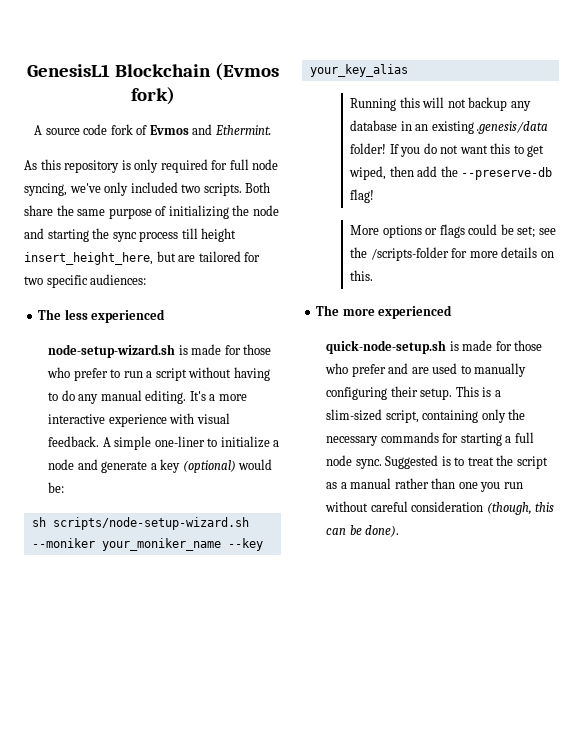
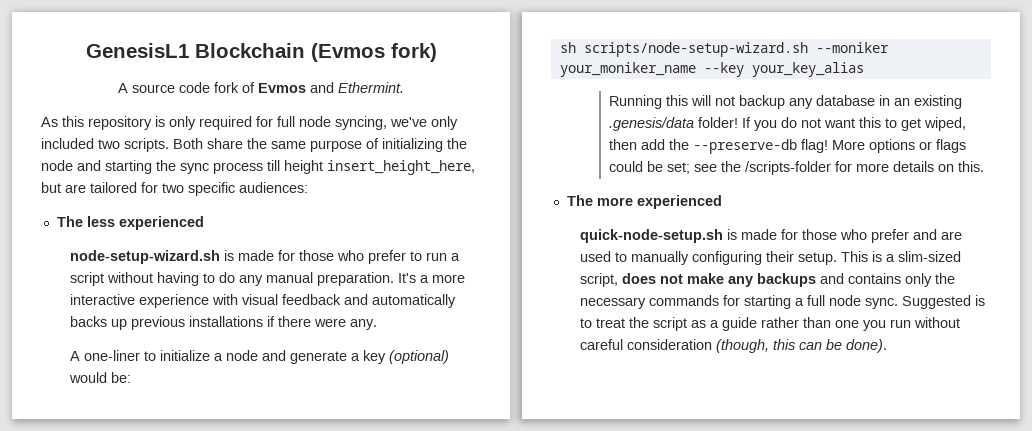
- node-setup-wizard.sh is made for those who prefer to run a script without having to do any manual editing.
+ node-setup-wizard.sh is made for those who prefer to run a script without having to do any manual preparation.
- It's a more interactive experience with visual feedback. A simple one-liner to initialize a node and generate a key (optional) would be:
+ It's a more interactive experience with visual feedback and automatically backs up previous installations if there were any.
+ A one-liner to initialize a node and generate a key (optional) would be:
- If you do not want this to get wiped, then add the --preserve-db flag!
- More options or flags could be set; see the /scripts-folder for more details on this.
+ If you do not want this to get wiped, then add the --preserve-db flag! More options or flags could be set; see the /scripts-folder for more details on this.
- This is a slim-sized script, containing only the necessary commands for starting a full node sync.
+ This is a slim-sized script, does not make any backups and contains only the necessary commands for starting a full node sync.
- Suggested is to treat the script as a manual rather than one you run without careful consideration (though, this can be done).
+ Suggested is to treat the script as a guide rather than one you run without careful consideration (though, this can be done).

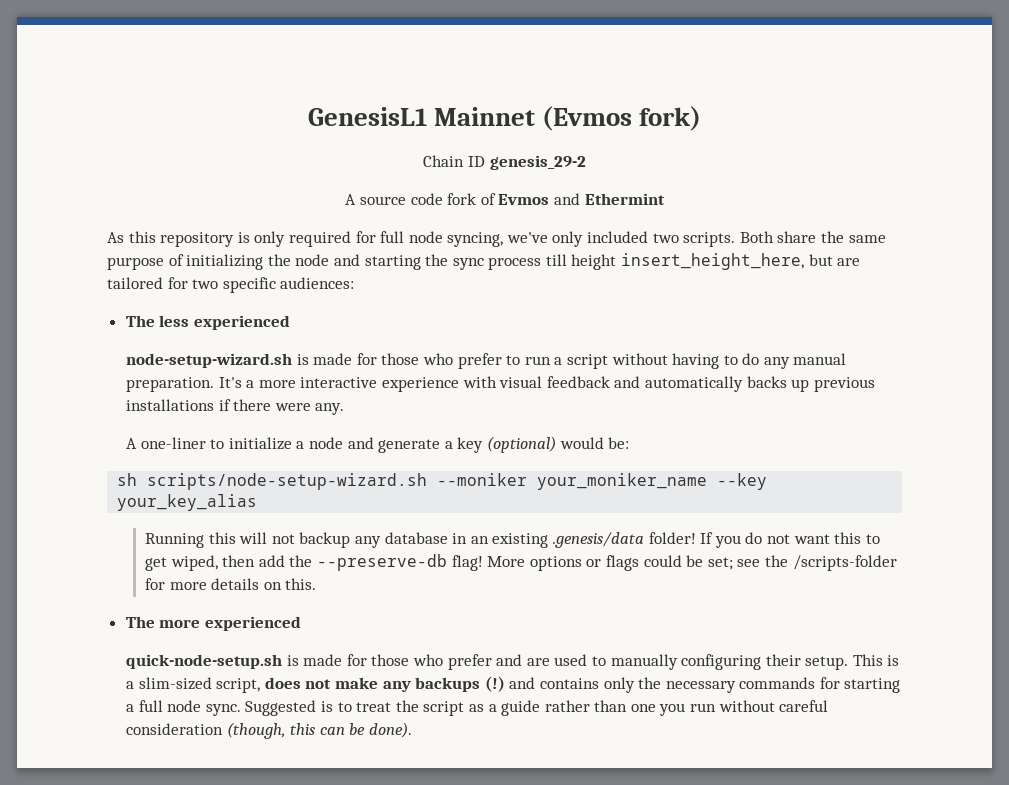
- GenesisL1 Blockchain (Evmos fork)
+ GenesisL1 Mainnet (Evmos fork)
+ Chain ID genesis_29-2
- A source code fork of Evmos and Ethermint.
+ A source code fork of Evmos and Ethermint
- This is a slim-sized script, does not make any backups and contains only the necessary commands for starting a full node sync.
+ This is a slim-sized script, does not make any backups (!) and contains only the necessary commands for starting a full node sync.

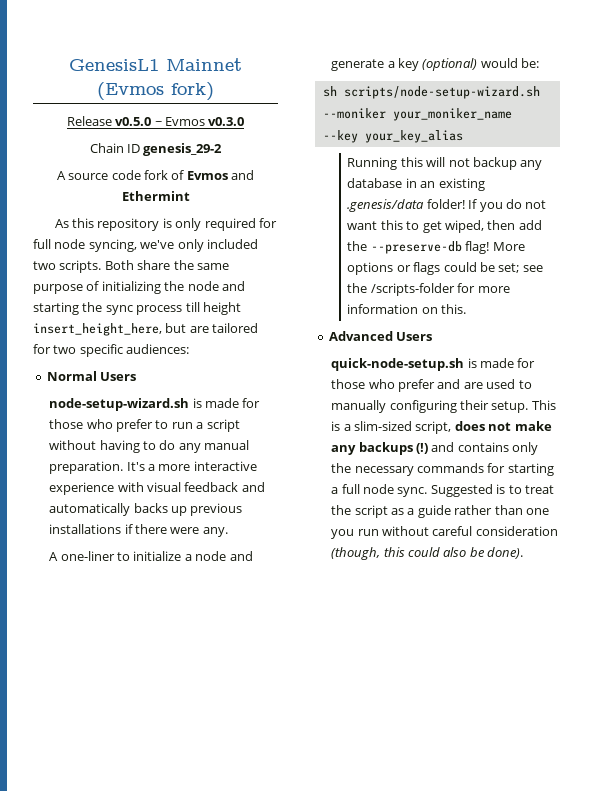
+ Release v0.5.0 ~ Evmos v0.3.0
- The less experienced
+ Normal Users
- More options or flags could be set; see the /scripts-folder for more details on this.
+ More options or flags could be set; see the /scripts-folder for more information on this.
- The more experienced
+ Advanced Users
- Suggested is to treat the script as a guide rather than one you run without careful consideration (though, this can be done).
+ Suggested is to treat the script as a guide rather than one you run without careful consideration (though, this could also be done).

